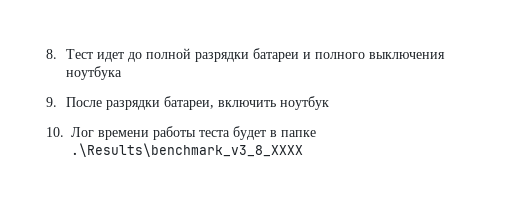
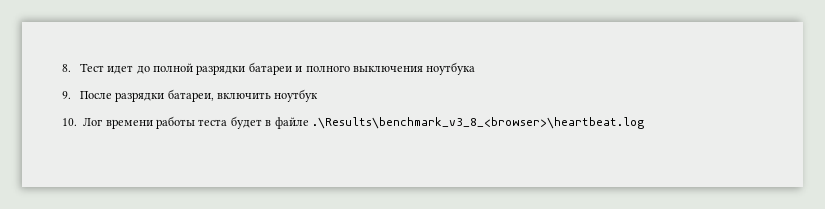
- 10. Лог времени работы теста будет в папке .\Results\benchmark_v3_8_XXXX
+ 10. Лог времени работы теста будет в файле .\Results\benchmark_v3_8_<browser>\heartbeat.log

